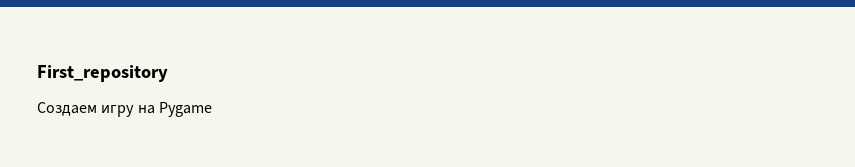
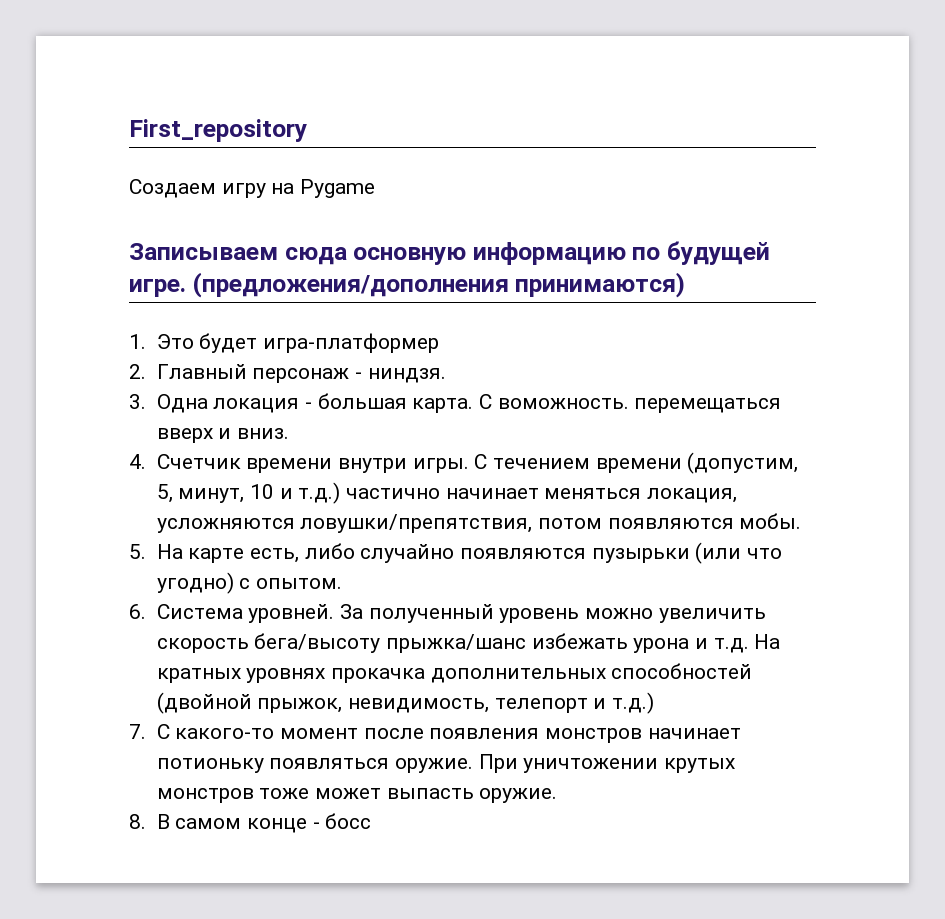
+ Записываем сюда основную информацию по будущей игре. (предложения/дополнения принимаются)
+ 1. Это будет игра-платформер
+ 2. Главный персонаж - ниндзя.
+ 3. Одна локация - большая карта. С воможность. перемещаться вверх и вниз.
+ 4. Счетчик времени внутри игры. С течением времени (допустим, 5, минут, 10 и т.д.) частично начинает меняться локация, усложняются ловушки/препятствия, потом появляются мобы.
+ 5. На карте есть, либо случайно появляются пузырьки (или что угодно) с опытом.
+ 6. Система уровней. За полученный уровень можно увеличить скорость бега/высоту прыжка/шанс избежать урона и т.д. На кратных уровнях прокачка дополнительных способностей (двойной прыжок, невидимость, телепорт и т.д.)
+ 7. С какого-то момент после появления монстров начинает потионьку появляться оружие. При уничтожении крутых монстров тоже может выпасть оружие.
+ 8. В самом конце - босс

